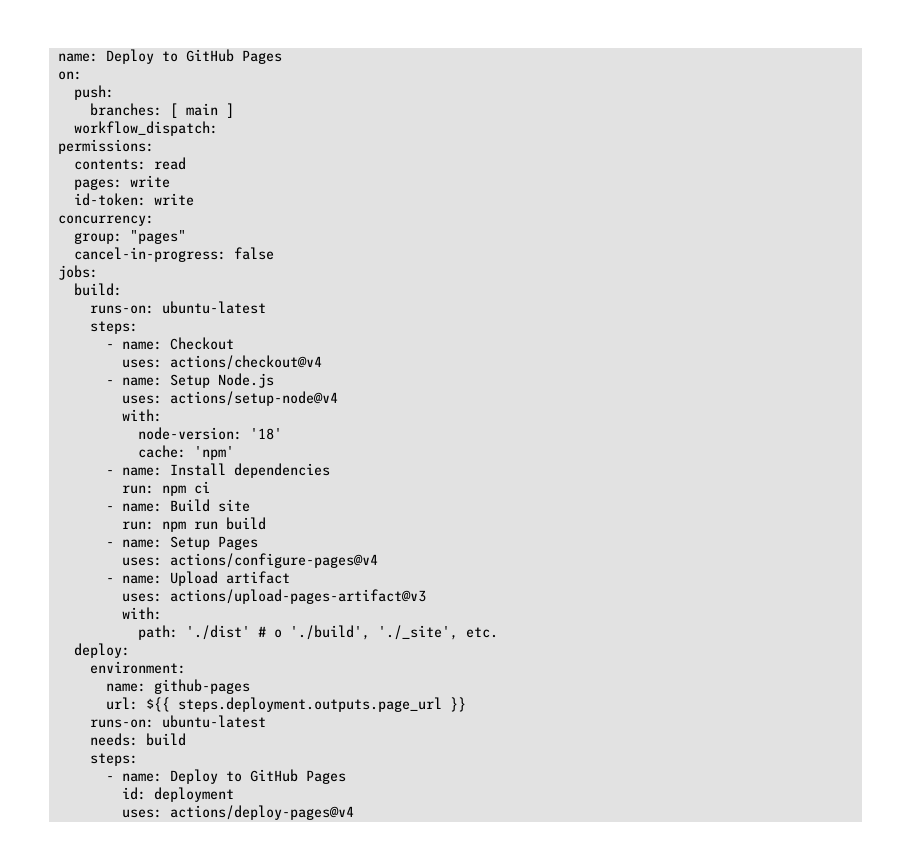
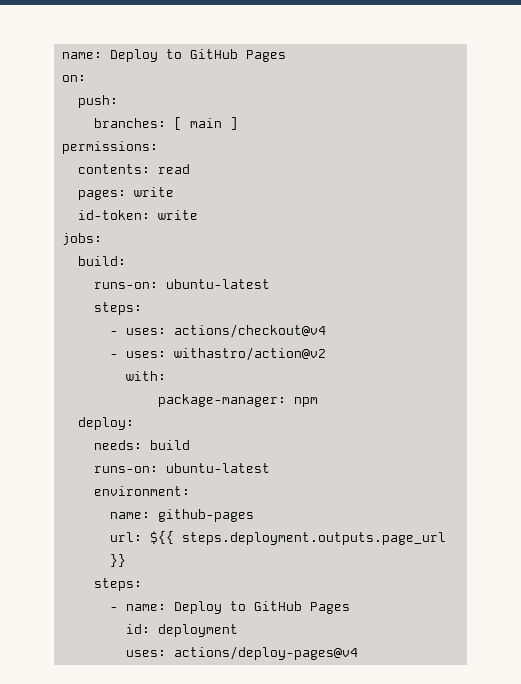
- workflow_dispatch:
- concurrency:
- group: "pages"
- cancel-in-progress: false
- - name: Checkout
- uses: actions/checkout@v4
+ - uses: actions/checkout@v4
- - name: Setup Node.js
- uses: actions/setup-node@v4
+ - uses: withastro/action@v2
  with:
- node-version: '18'
- cache: 'npm'
- - name: Install dependencies
- run: npm ci
- - name: Build site
- run: npm run build
- - name: Setup Pages
- uses: actions/configure-pages@v4
- - name: Upload artifact
- uses: actions/upload-pages-artifact@v3
- with:
- path: './dist' # o './build', './_site', etc.
+ package-manager: npm
  deploy:
+ needs: build
+ runs-on: ubuntu-latest
  url: ${{ steps.deployment.outputs.page_url }}
- runs-on: ubuntu-latest
- needs: build

